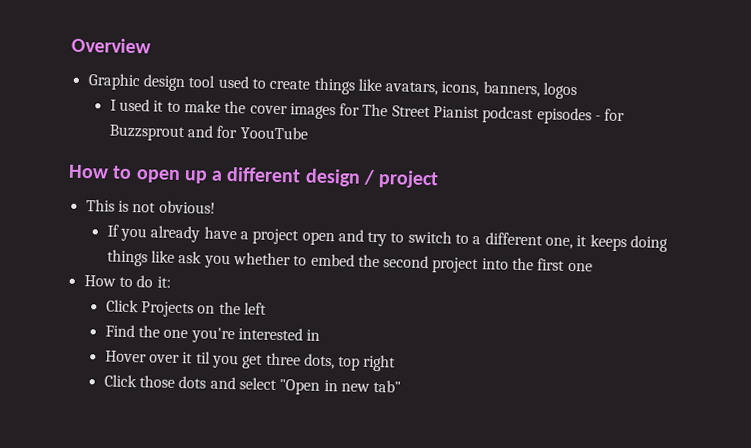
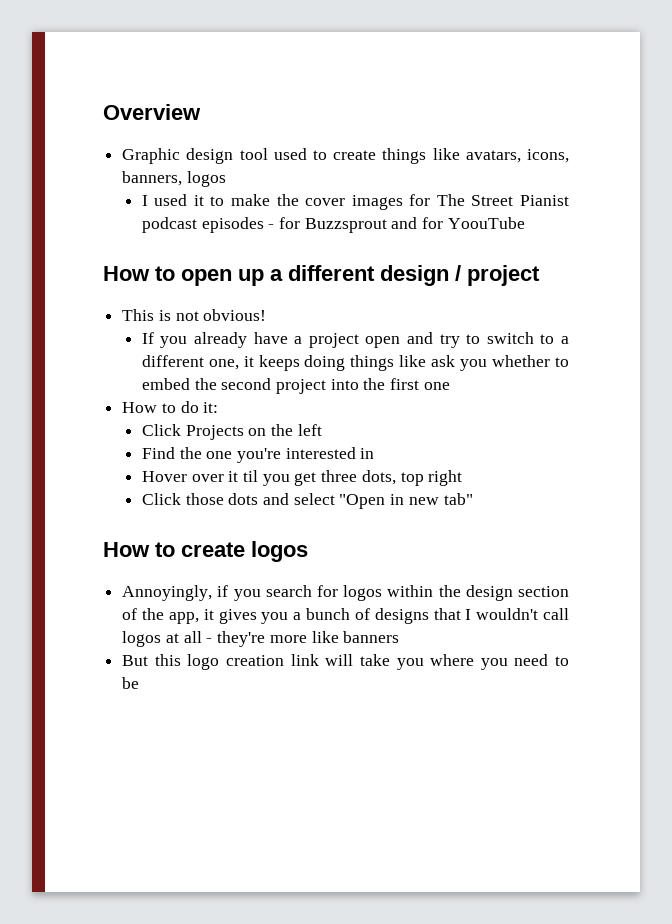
+ How to create logos
+ Annoyingly, if you search for logos within the design section of the app, it gives you a bunch of designs that I wouldn't call logos at all - they're more like banners
+ But this logo creation link will take you where you need to be

